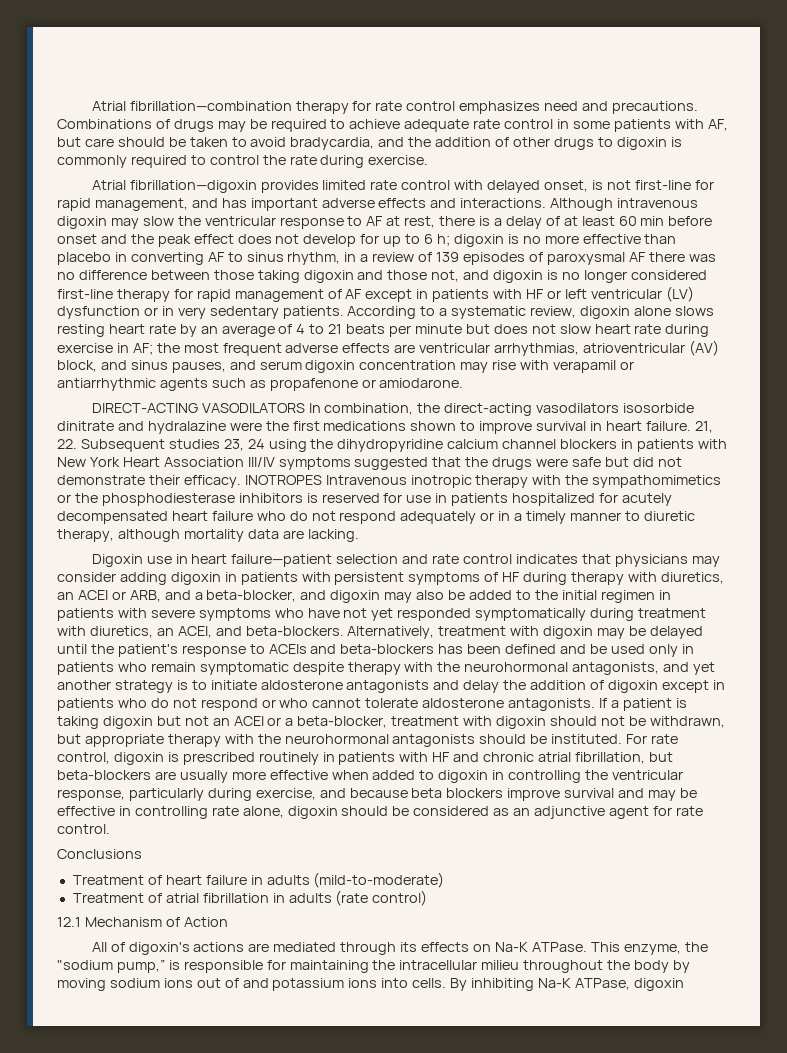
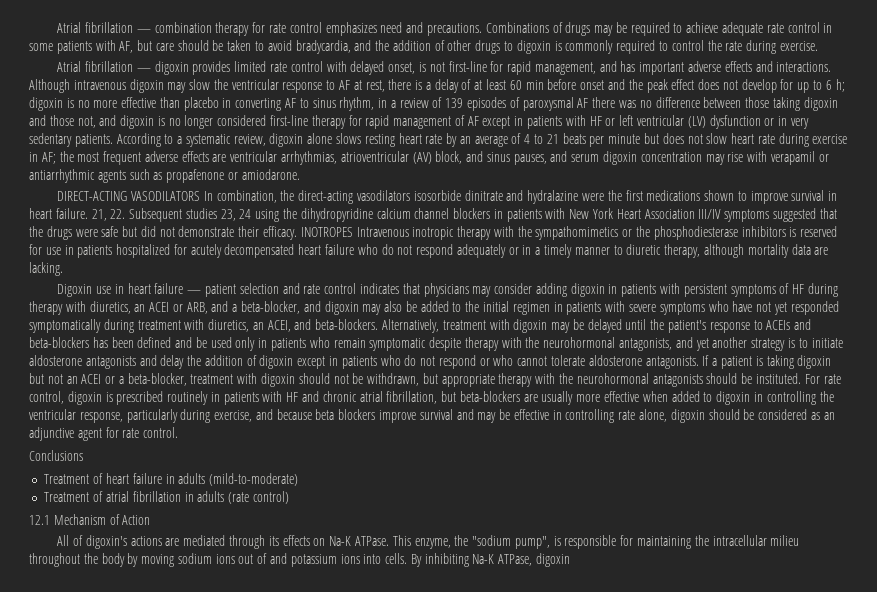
- Atrial fibrillation—combination therapy for rate control emphasizes need and precautions.
+ Atrial fibrillation — combination therapy for rate control emphasizes need and precautions.
- Atrial fibrillation—digoxin provides limited rate control with delayed onset, is not first-line for rapid management, and has important adverse effects and interactions.
+ Atrial fibrillation — digoxin provides limited rate control with delayed onset, is not first-line for rapid management, and has important adverse effects and interactions.
- Digoxin use in heart failure—patient selection and rate control indicates that physicians may consider adding digoxin in patients with persistent symptoms of HF during therapy with diuretics, an ACEI or ARB, and a beta-blocker, and digoxin may also be added to the initial regimen in patients with severe symptoms who have not yet responded symptomatically during treatment with diuretics, an ACEI, and beta-blockers.
+ Digoxin use in heart failure — patient selection and rate control indicates that physicians may consider adding digoxin in patients with persistent symptoms of HF during therapy with diuretics, an ACEI or ARB, and a beta-blocker, and digoxin may also be added to the initial regimen in patients with severe symptoms who have not yet responded symptomatically during treatment with diuretics, an ACEI, and beta-blockers.
- This enzyme, the "sodium pump,” is responsible for maintaining the intracellular milieu throughout the body by moving sodium ions out of and potassium ions into cells.
+ This enzyme, the "sodium pump", is responsible for maintaining the intracellular milieu throughout the body by moving sodium ions out of and potassium ions into cells.

